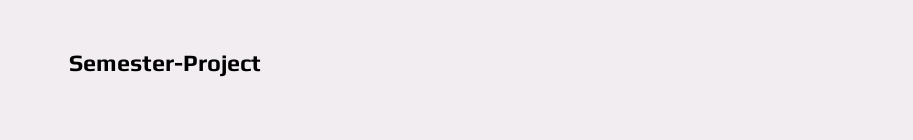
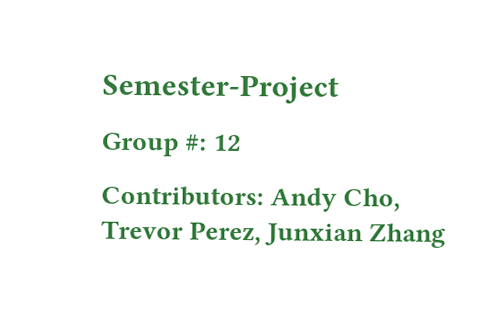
+ Group #: 12
+ Contributors: Andy Cho, Trevor Perez, Junxian Zhang

